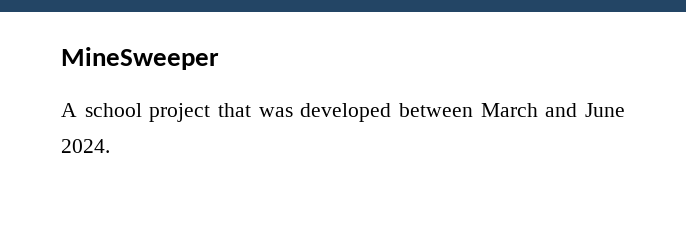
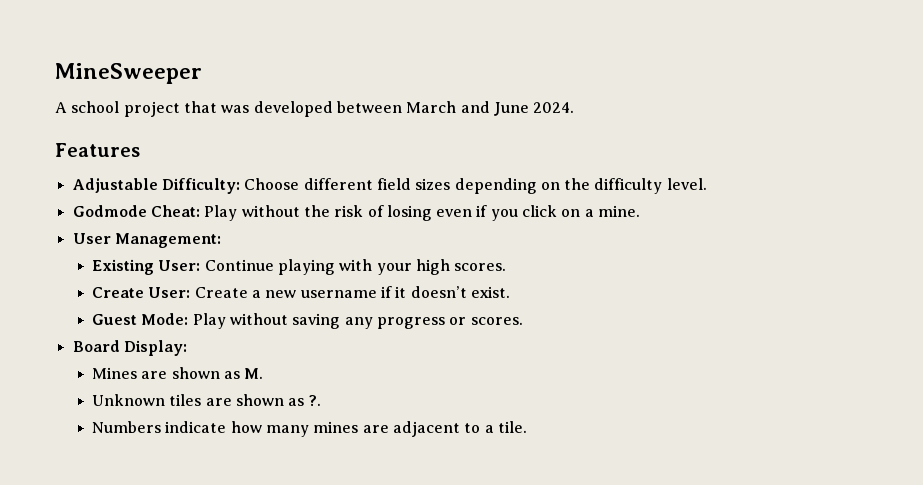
+ Features
+ Adjustable Difficulty: Choose different field sizes depending on the difficulty level.
+ Godmode Cheat: Play without the risk of losing even if you click on a mine.
+ User Management:
+ Existing User: Continue playing with your high scores.
+ Create User: Create a new username if it doesn’t exist.
+ Guest Mode: Play without saving any progress or scores.
+ Board Display:
+ Mines are shown as M.
+ Unknown tiles are shown as ?.
+ Numbers indicate how many mines are adjacent to a tile.

